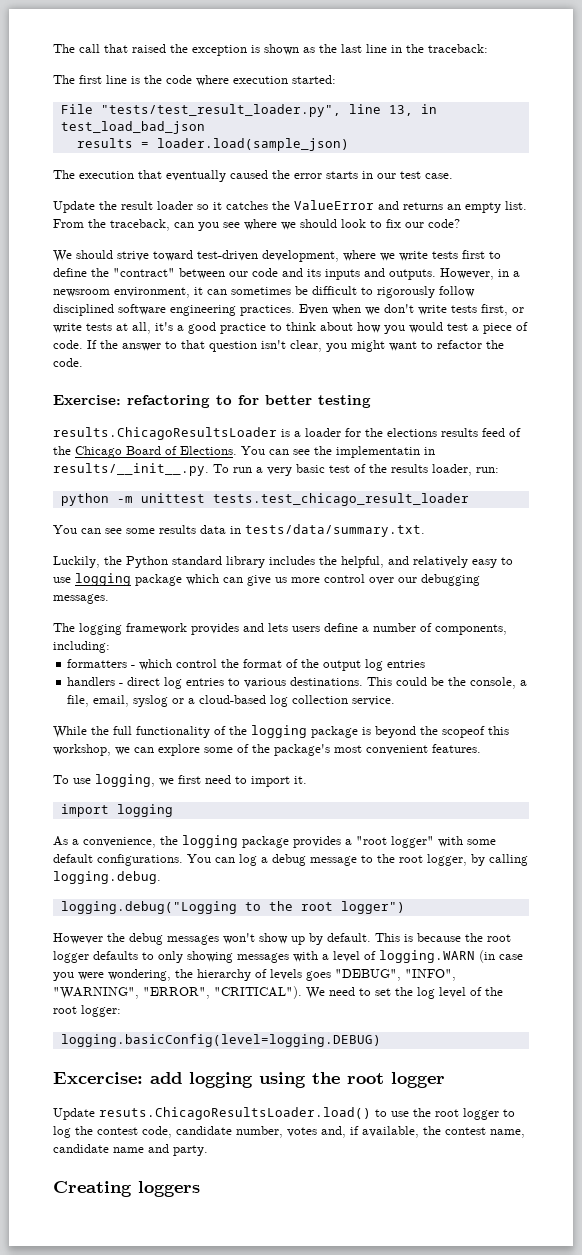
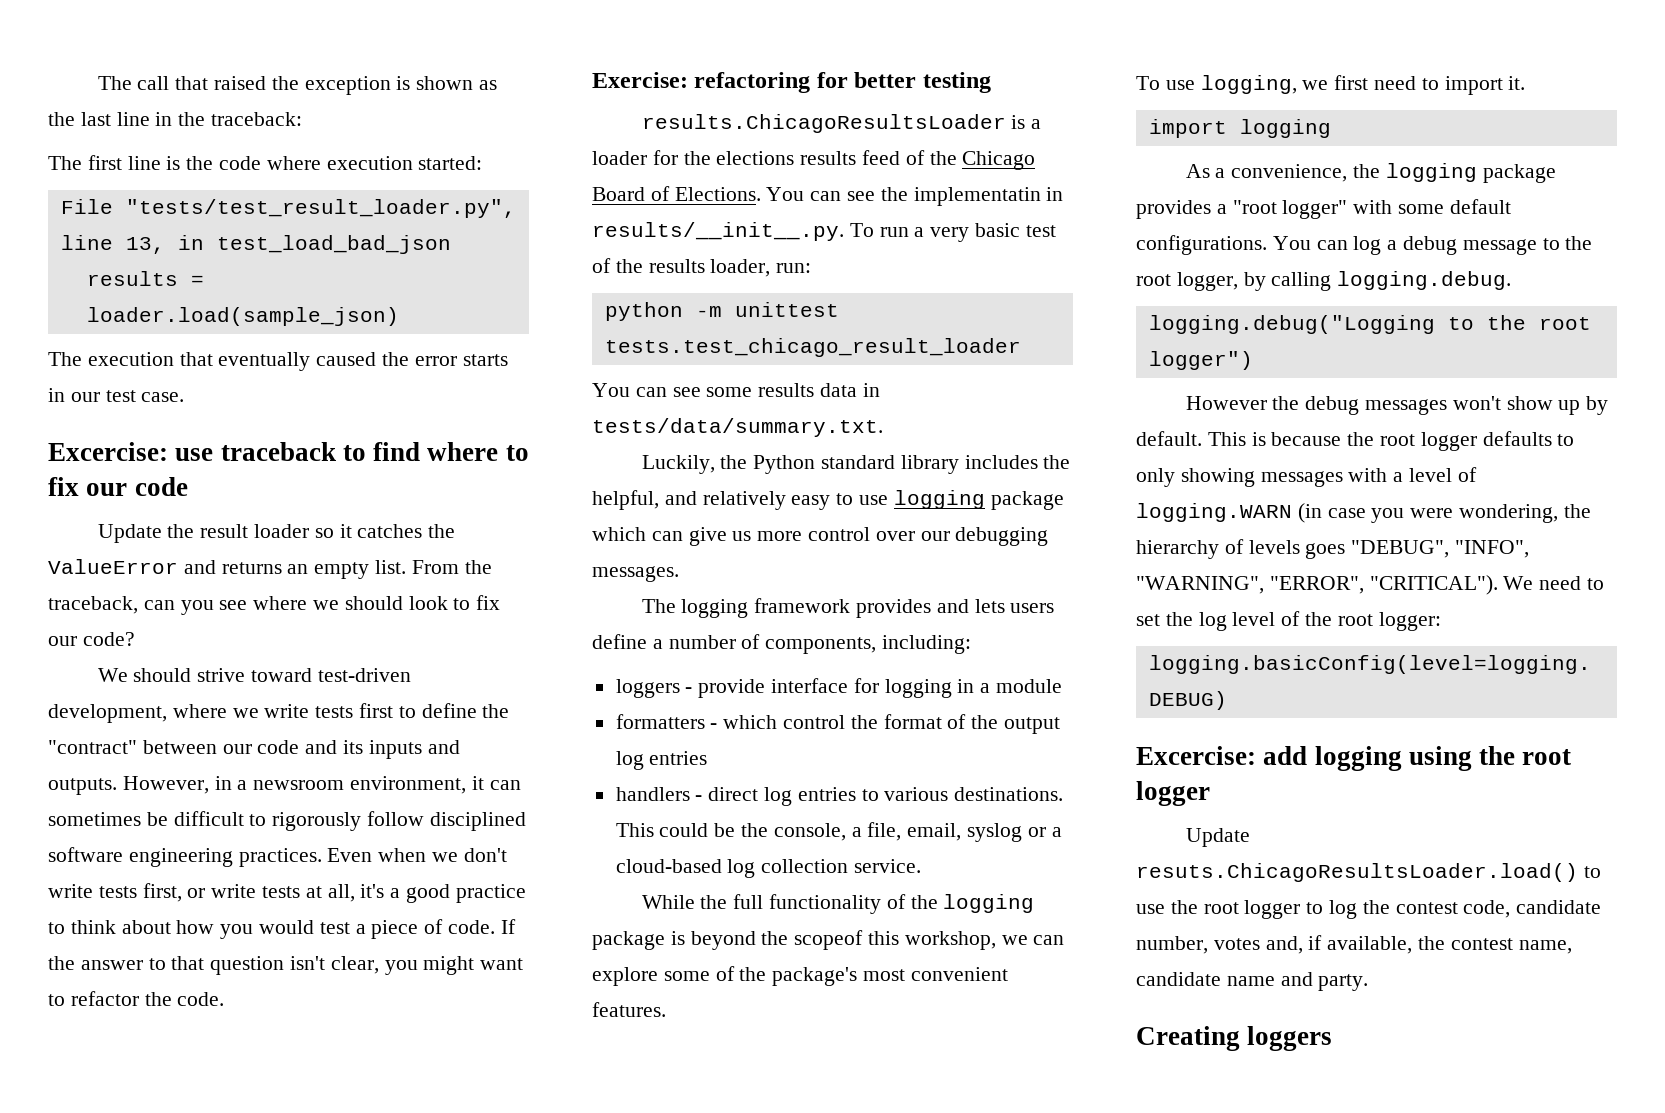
+ Excercise: use traceback to find where to fix our code
- Exercise: refactoring to for better testing
+ Exercise: refactoring for better testing
+ loggers - provide interface for logging in a module

